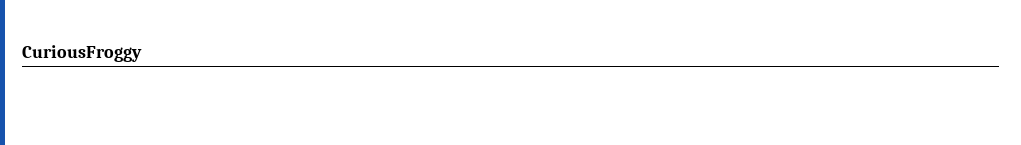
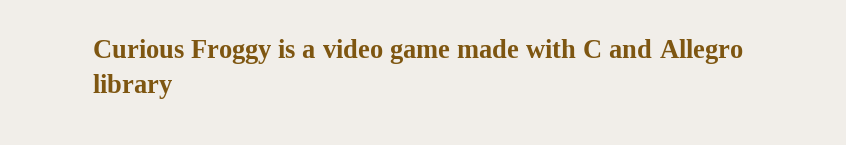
- CuriousFroggy
+ Curious Froggy is a video game made with C and Allegro library

